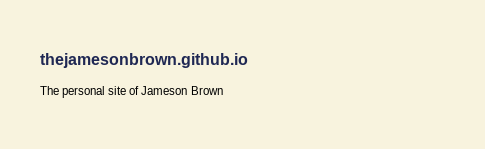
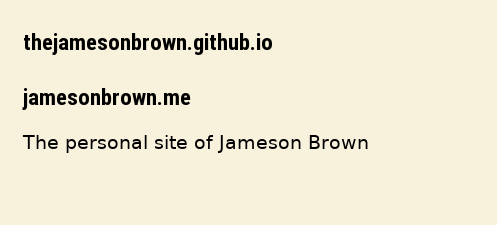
+ jamesonbrown.me

